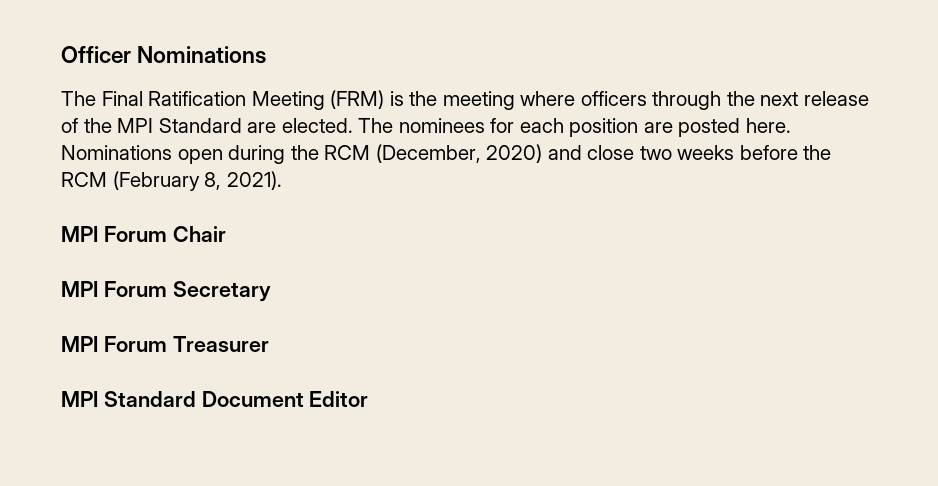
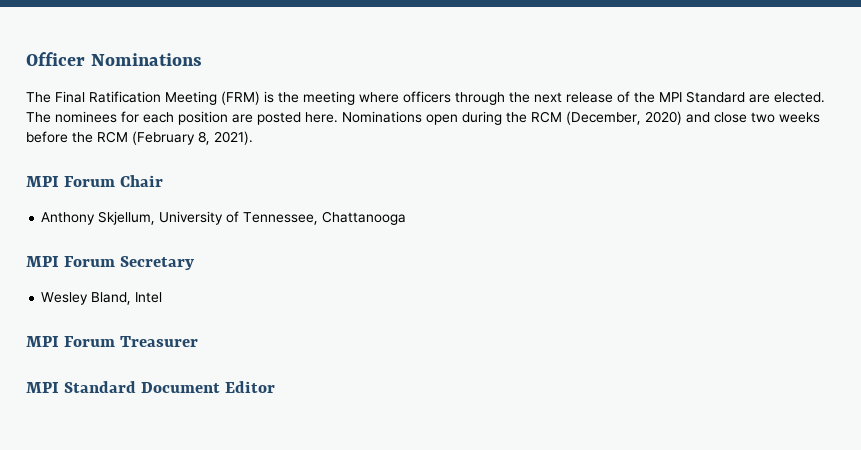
+ Anthony Skjellum, University of Tennessee, Chattanooga
+ Wesley Bland, Intel

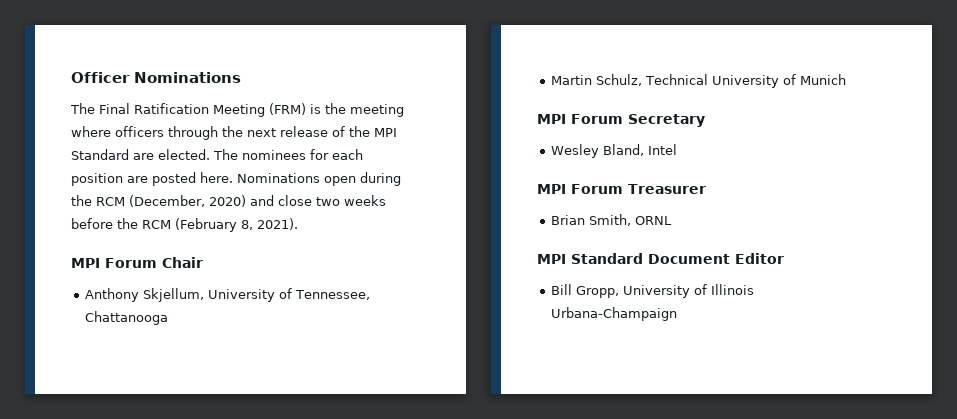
+ Martin Schulz, Technical University of Munich
+ Brian Smith, ORNL
+ Bill Gropp, University of Illinois Urbana-Champaign

